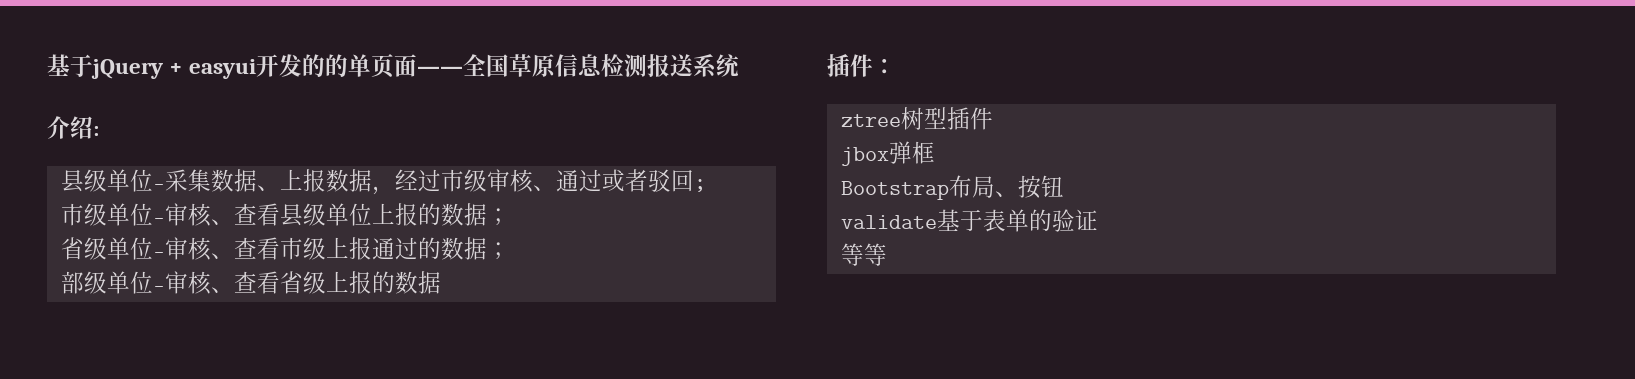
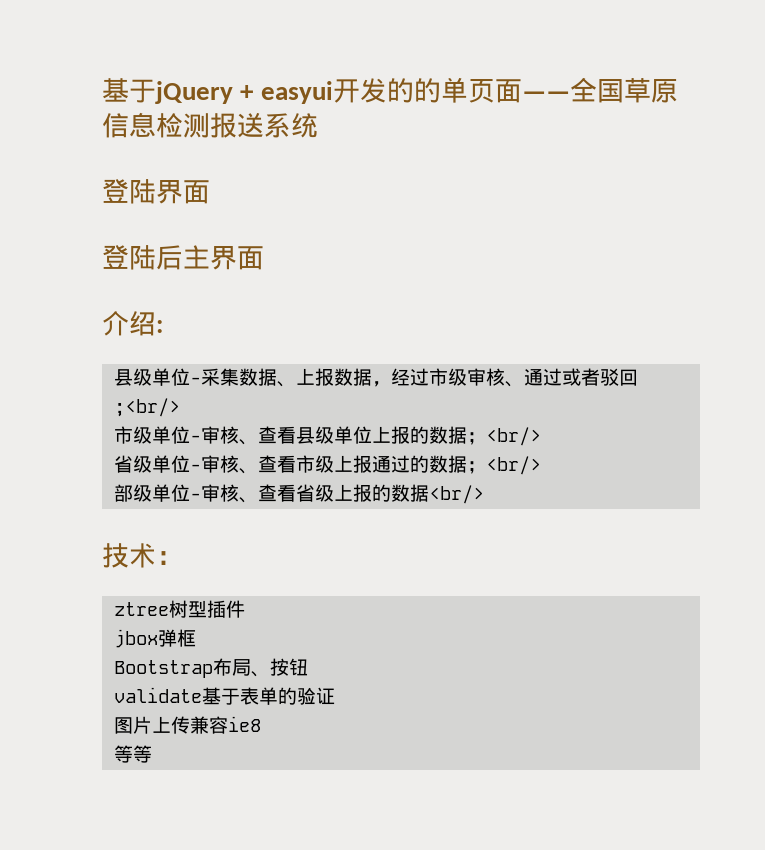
+ 登陆界面
+ 登陆后主界面
- 县级单位-采集数据、上报数据，经过市级审核、通过或者驳回;
+ 县级单位-采集数据、上报数据，经过市级审核、通过或者驳回;<br/>
- 市级单位-审核、查看县级单位上报的数据；
+ 市级单位-审核、查看县级单位上报的数据；<br/>
- 省级单位-审核、查看市级上报通过的数据；
+ 省级单位-审核、查看市级上报通过的数据；<br/>
- 部级单位-审核、查看省级上报的数据
- 插件：
+ 部级单位-审核、查看省级上报的数据<br/>
+ 技术：
+ 图片上传兼容ie8

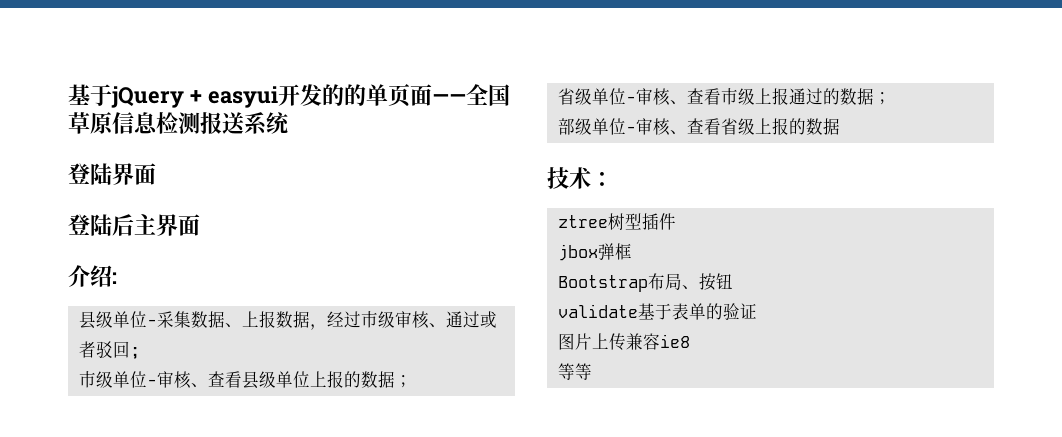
- 县级单位-采集数据、上报数据，经过市级审核、通过或者驳回;<br/>
+ 县级单位-采集数据、上报数据，经过市级审核、通过或者驳回;
- 市级单位-审核、查看县级单位上报的数据；<br/>
+ 市级单位-审核、查看县级单位上报的数据；
- 省级单位-审核、查看市级上报通过的数据；<br/>
+ 省级单位-审核、查看市级上报通过的数据；
- 部级单位-审核、查看省级上报的数据<br/>
+ 部级单位-审核、查看省级上报的数据

